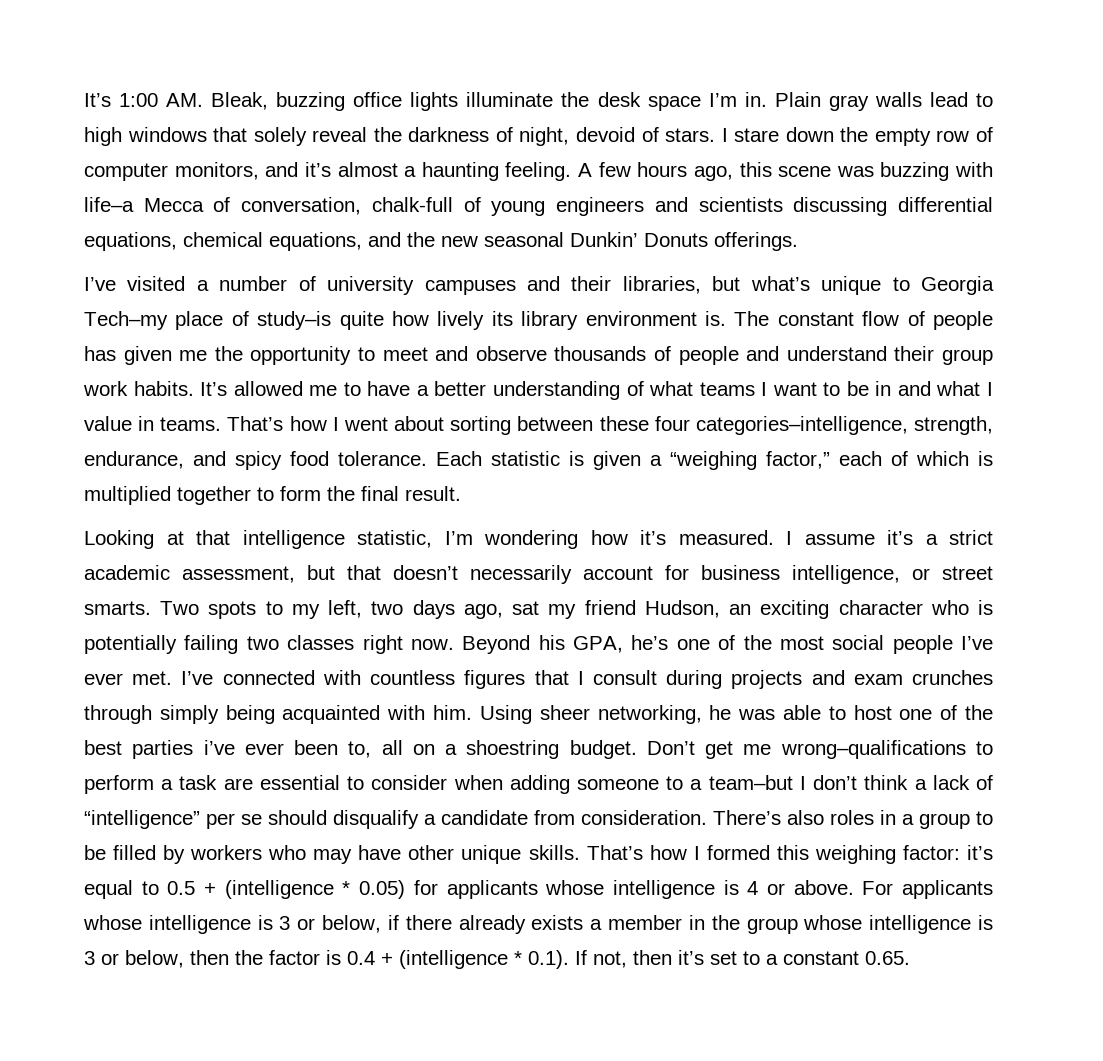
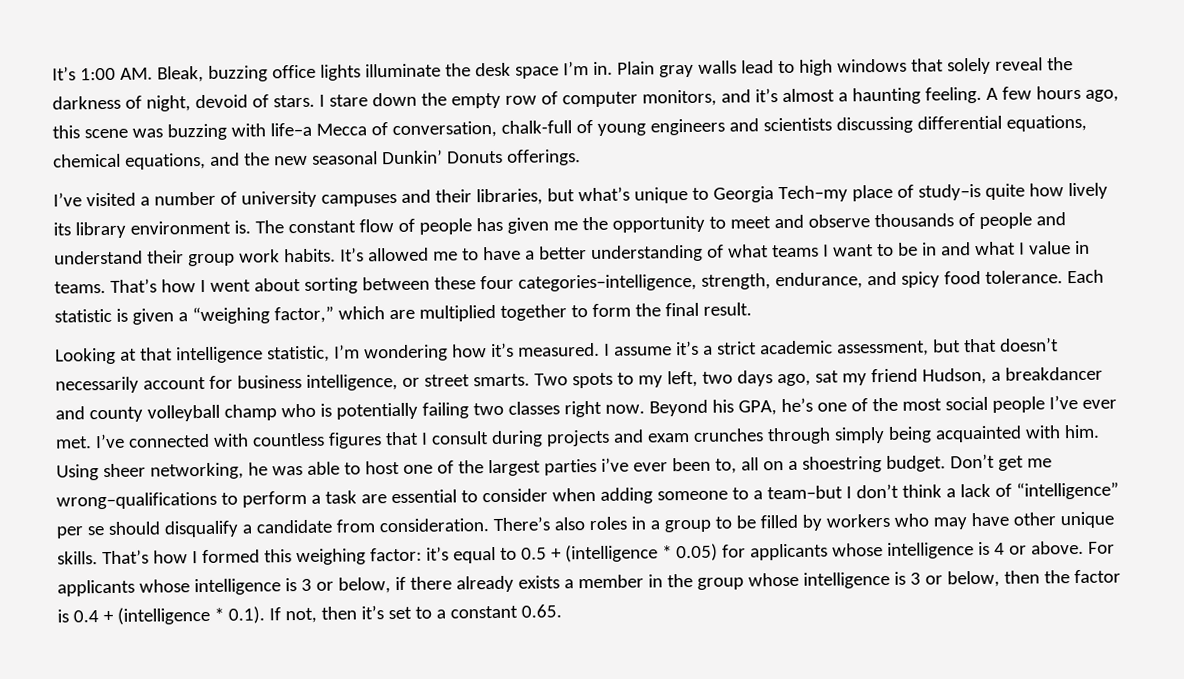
- Each statistic is given a “weighing factor,” each of which is multiplied together to form the final result.
+ Each statistic is given a “weighing factor,” which are multiplied together to form the final result.
- Two spots to my left, two days ago, sat my friend Hudson, an exciting character who is potentially failing two classes right now.
+ Two spots to my left, two days ago, sat my friend Hudson, a breakdancer and county volleyball champ who is potentially failing two classes right now.
- Using sheer networking, he was able to host one of the best parties i’ve ever been to, all on a shoestring budget.
+ Using sheer networking, he was able to host one of the largest parties i’ve ever been to, all on a shoestring budget.

